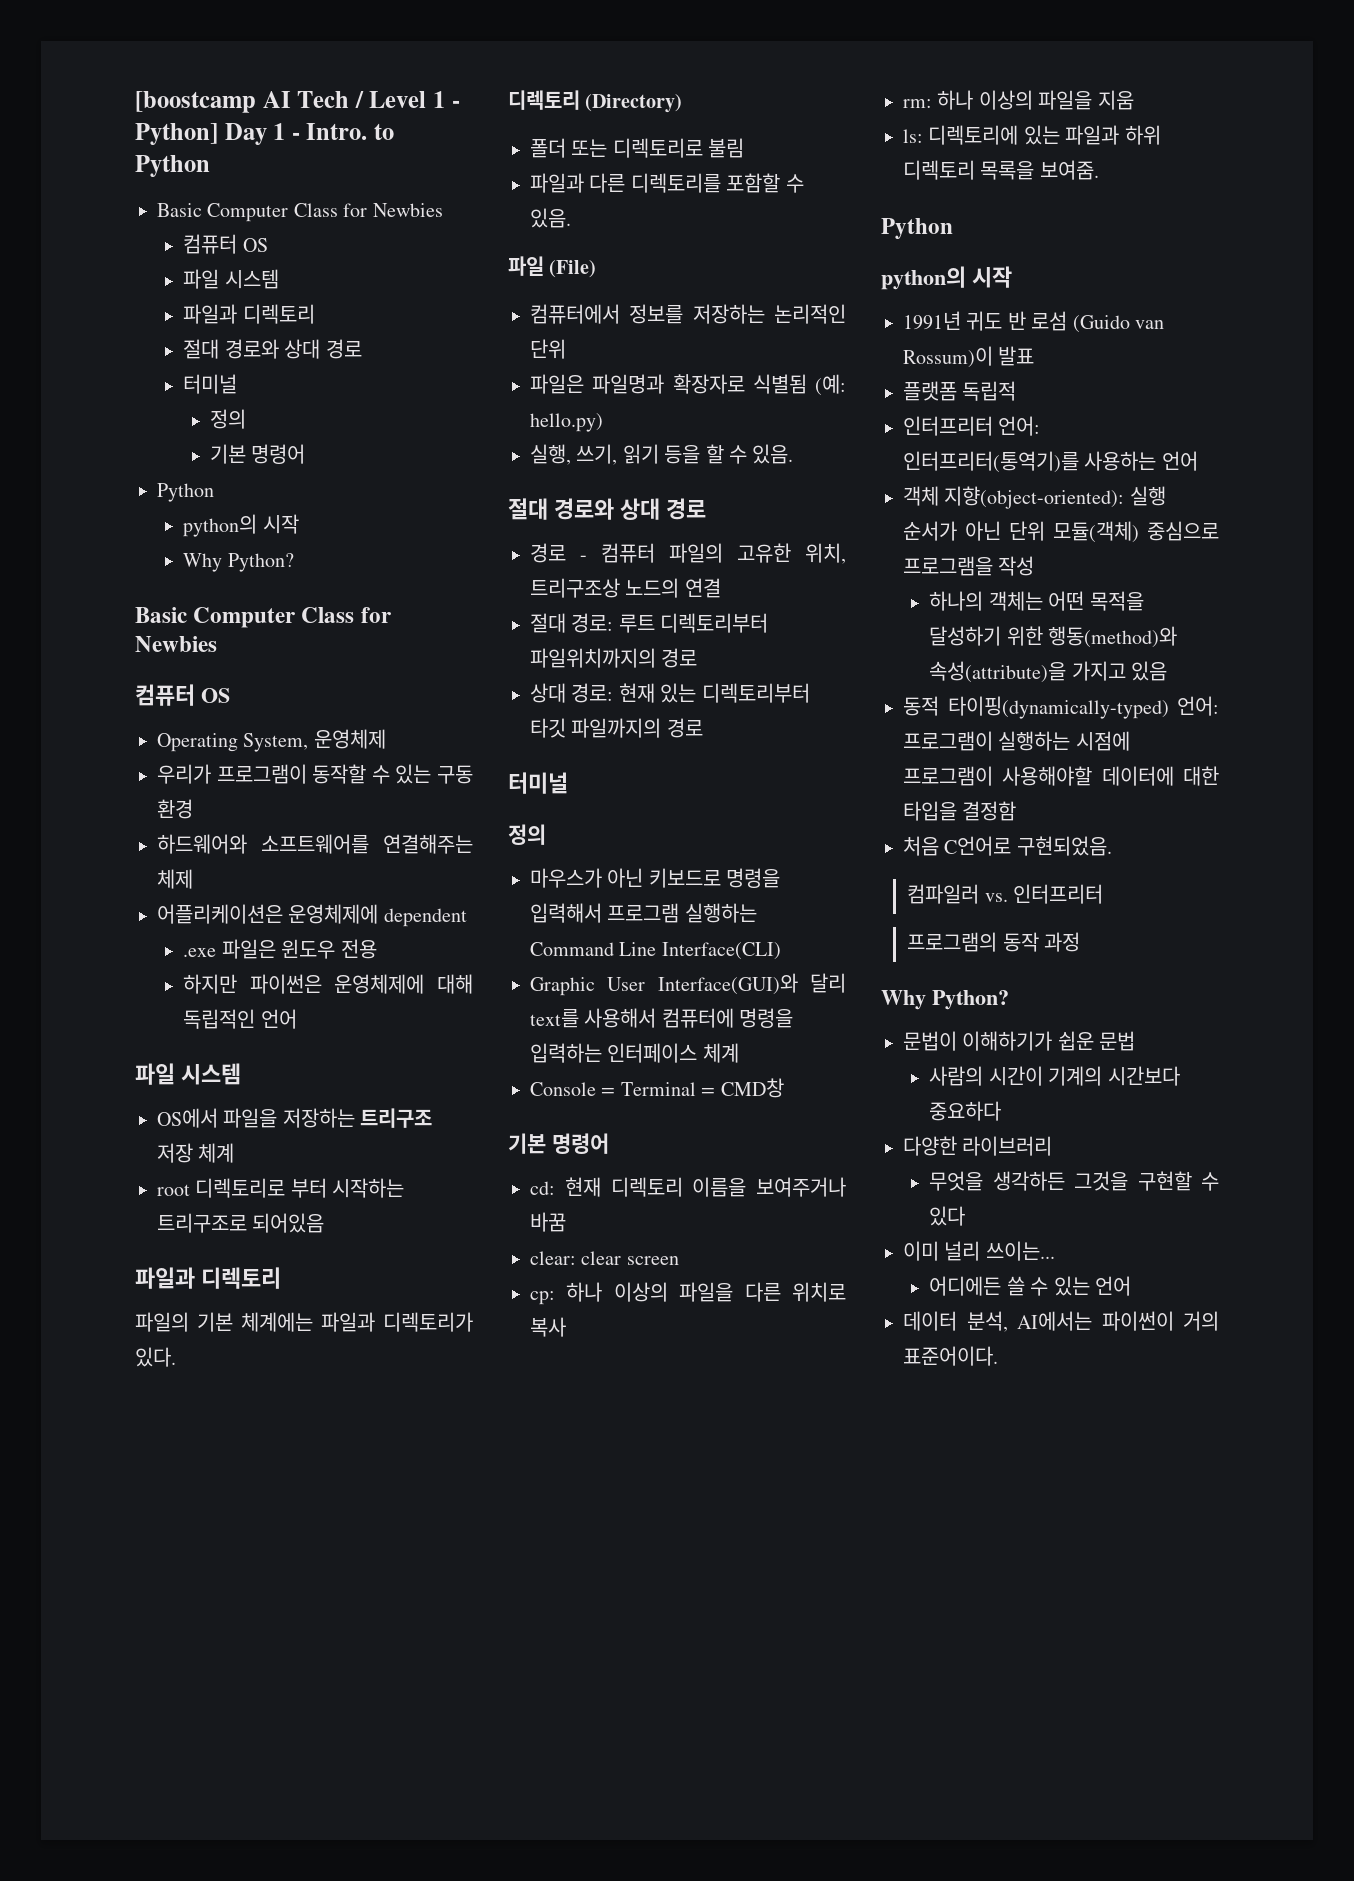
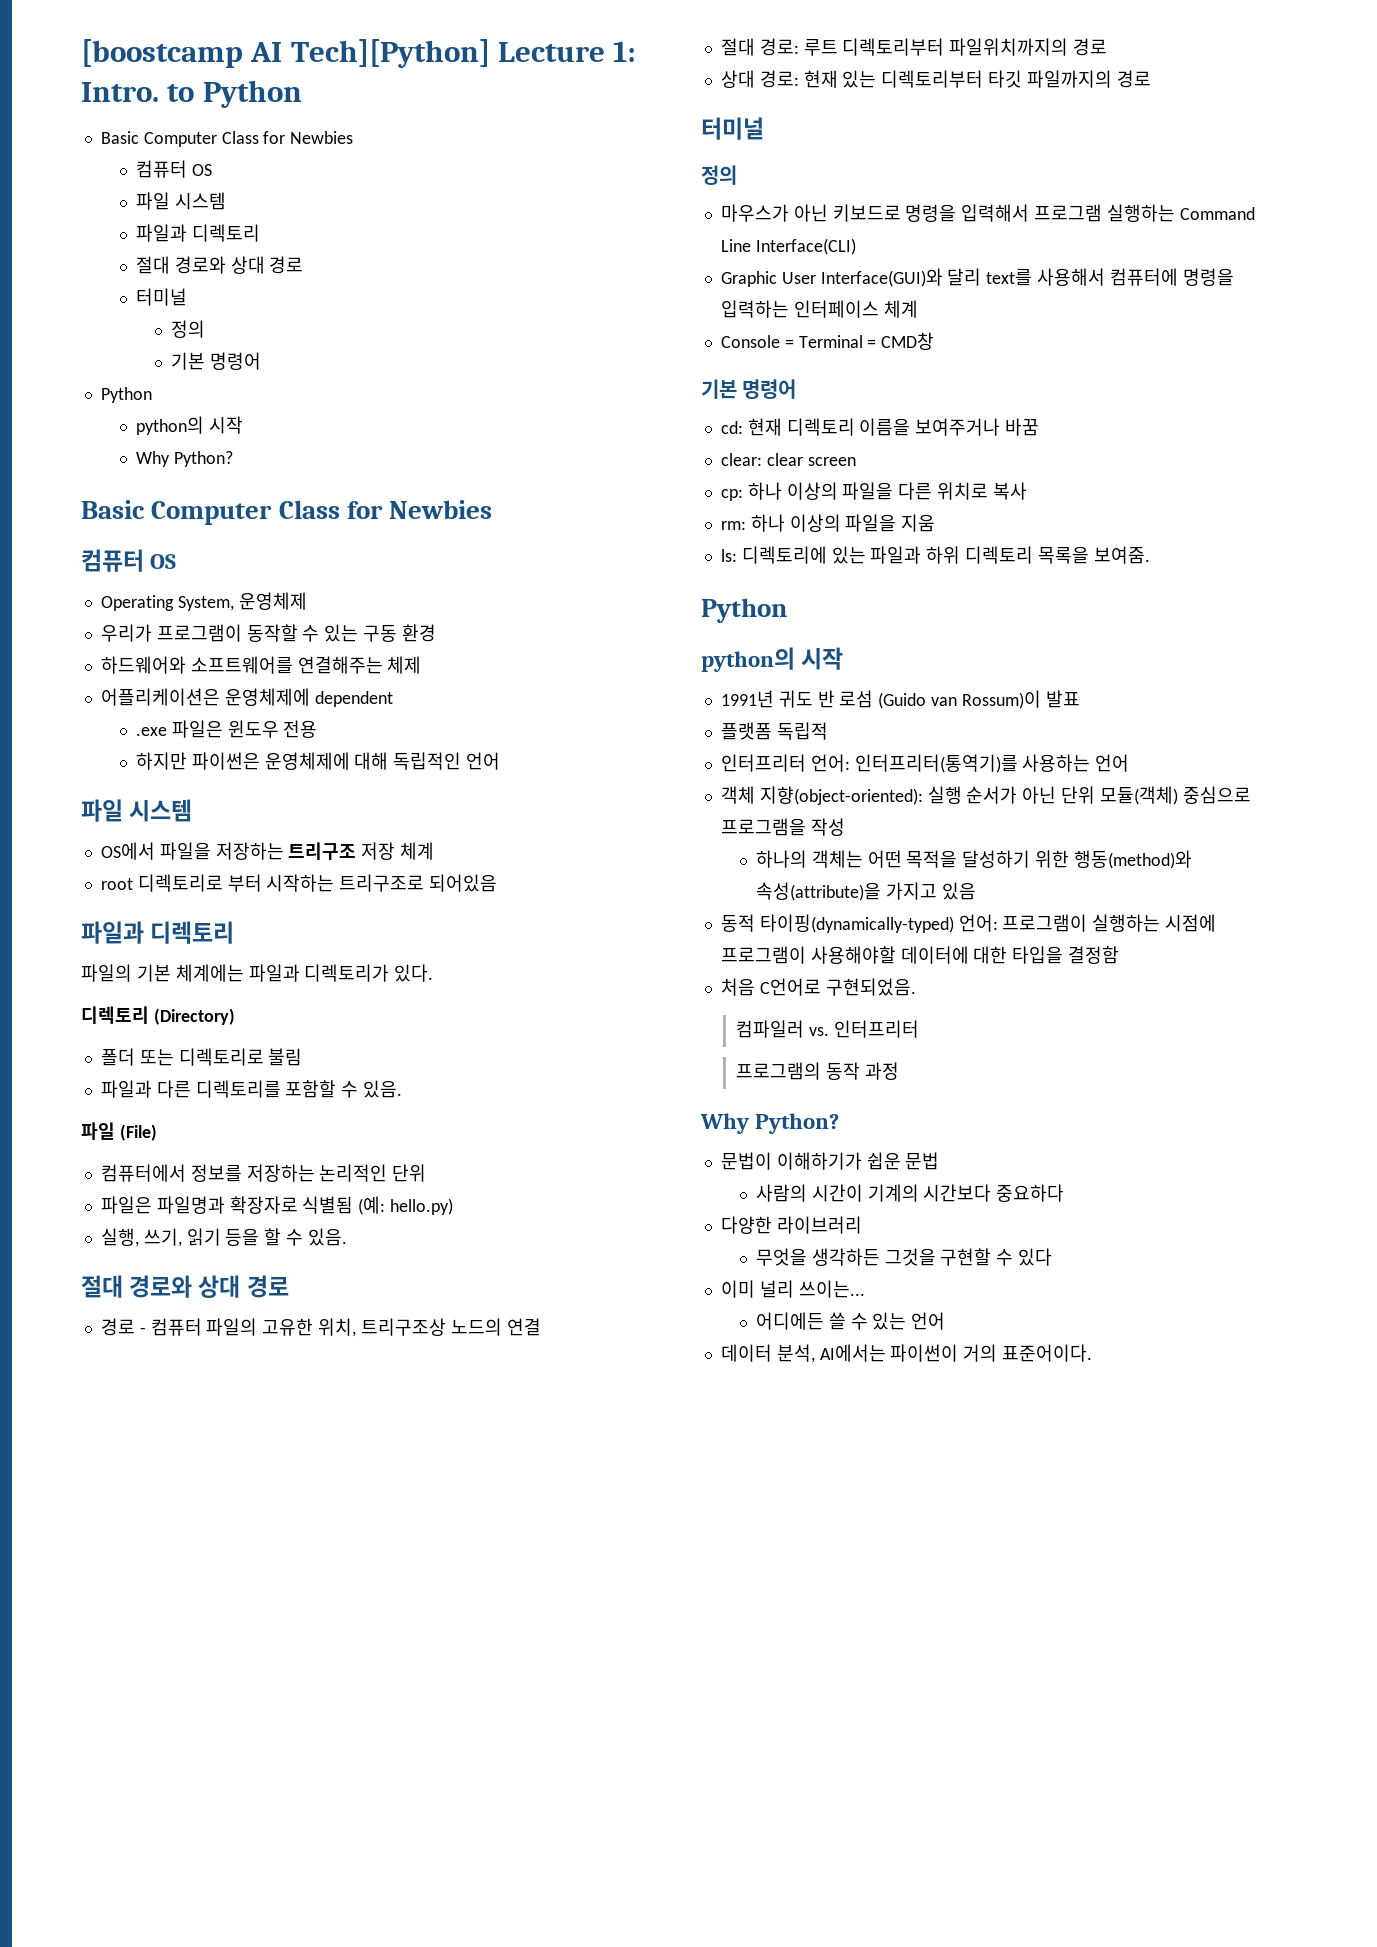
- [boostcamp AI Tech / Level 1 - Python] Day 1 - Intro. to Python
+ [boostcamp AI Tech][Python] Lecture 1: Intro. to Python

